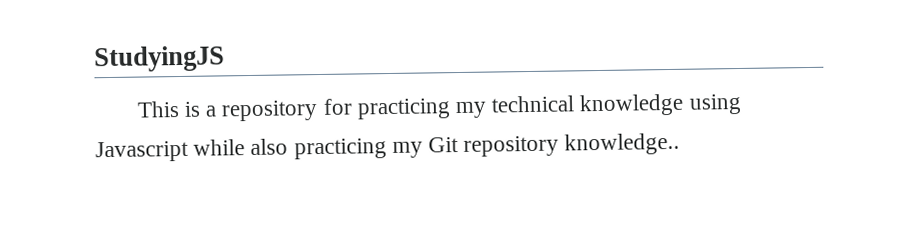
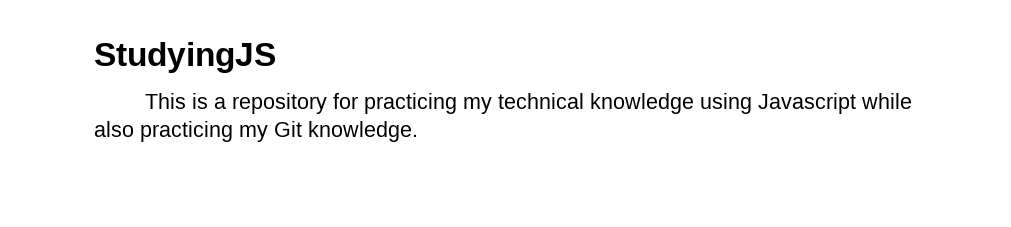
- This is a repository for practicing my technical knowledge using Javascript while also practicing my Git repository knowledge..
+ This is a repository for practicing my technical knowledge using Javascript while also practicing my Git knowledge.

